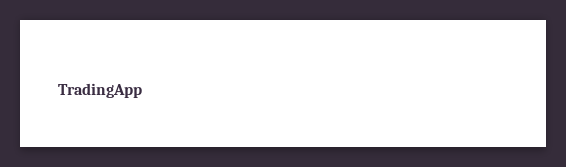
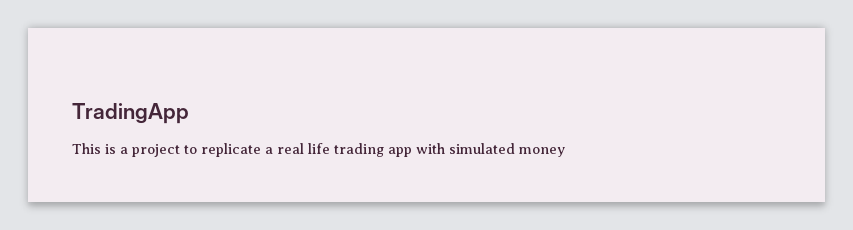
+ This is a project to replicate a real life trading app with simulated money

